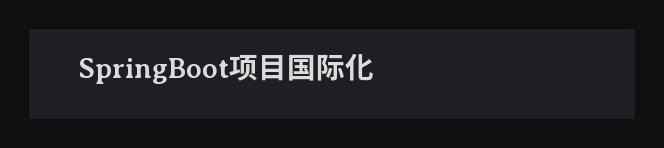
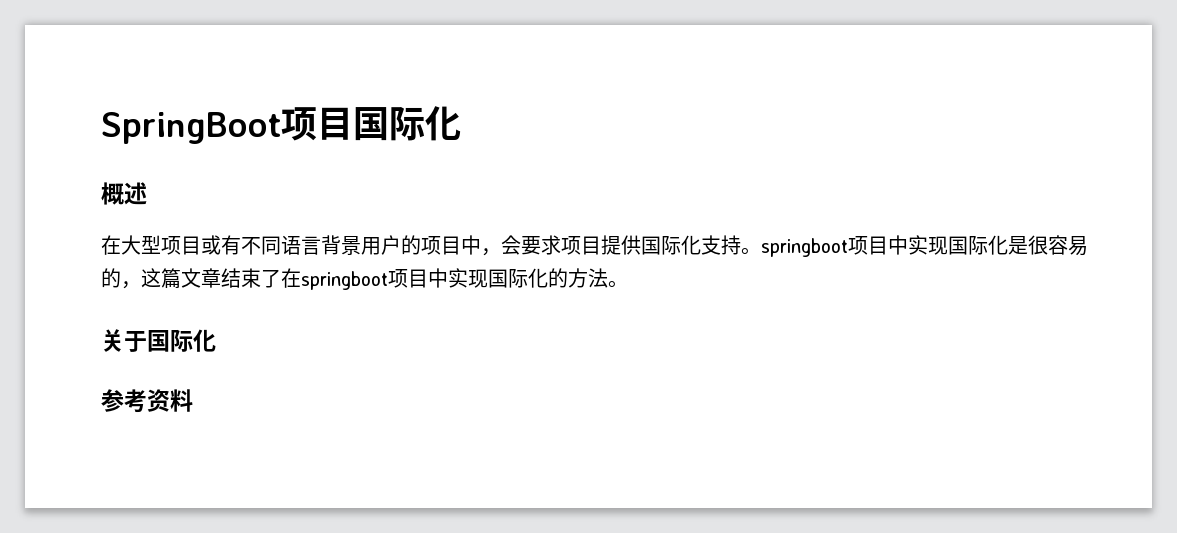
+ 概述
+ 在大型项目或有不同语言背景用户的项目中，会要求项目提供国际化支持。springboot项目中实现国际化是很容易的，这篇文章结束了在springboot项目中实现国际化的方法。
+ 关于国际化
+ 参考资料

